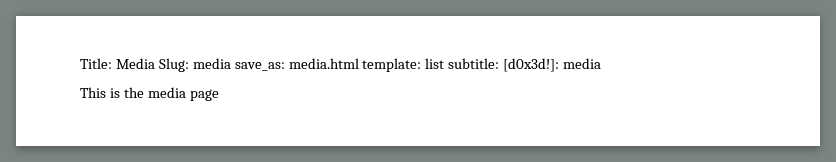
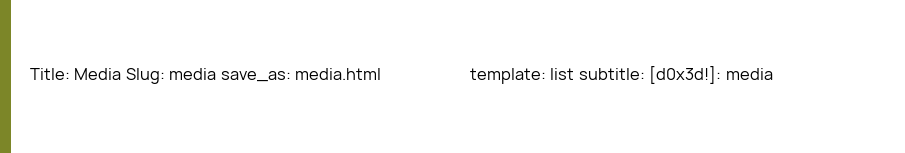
- This is the media page

